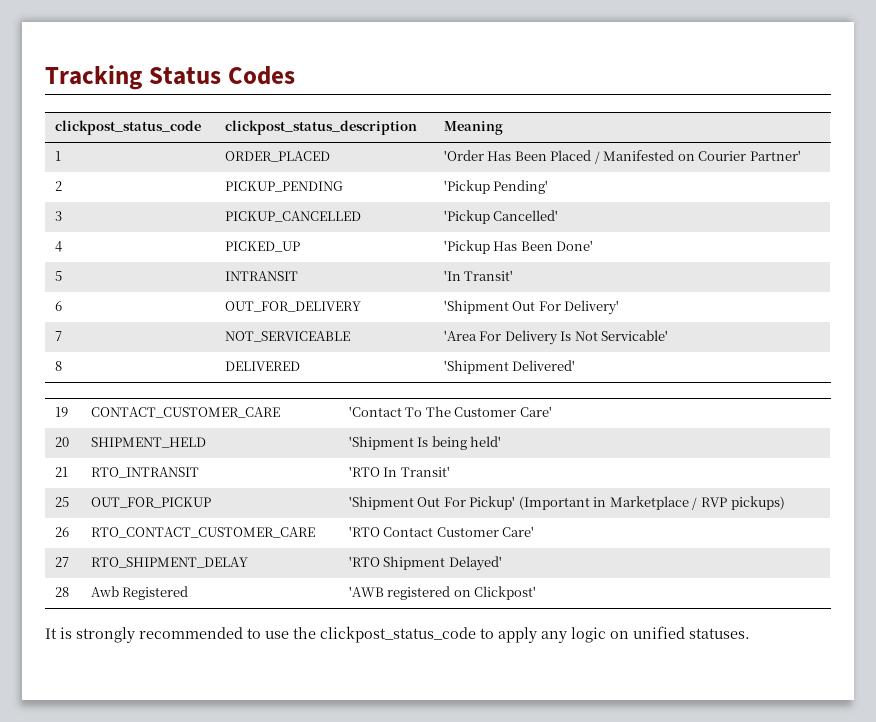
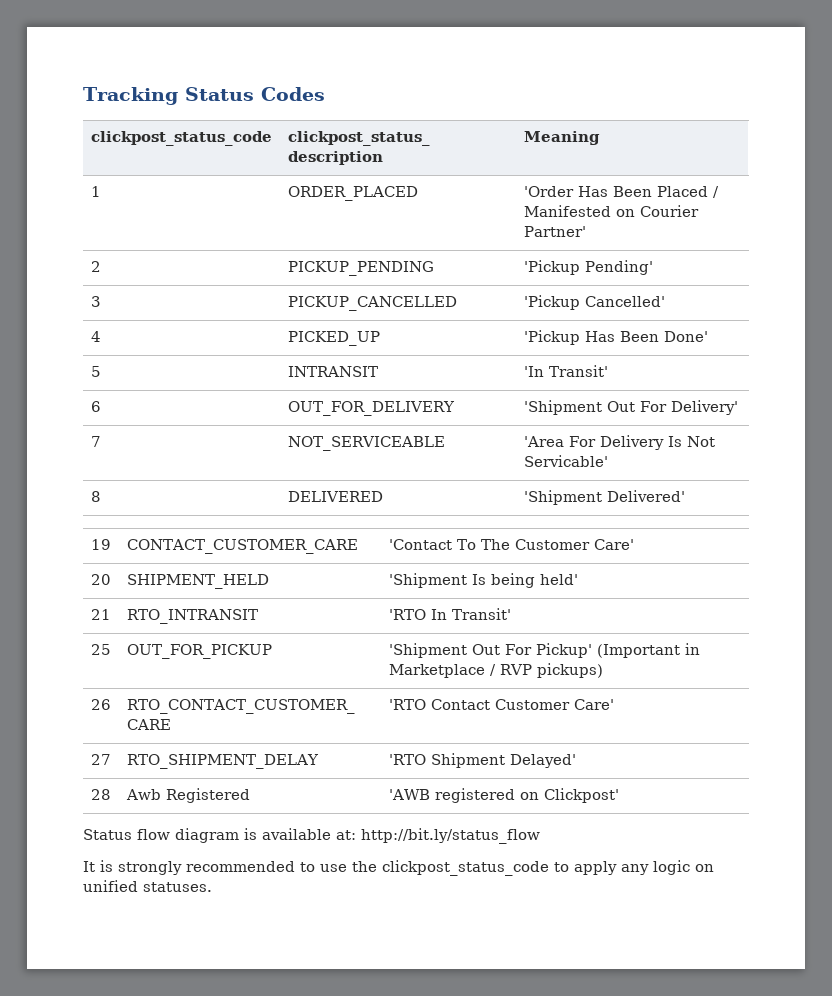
+ Status flow diagram is available at: http://bit.ly/status_flow

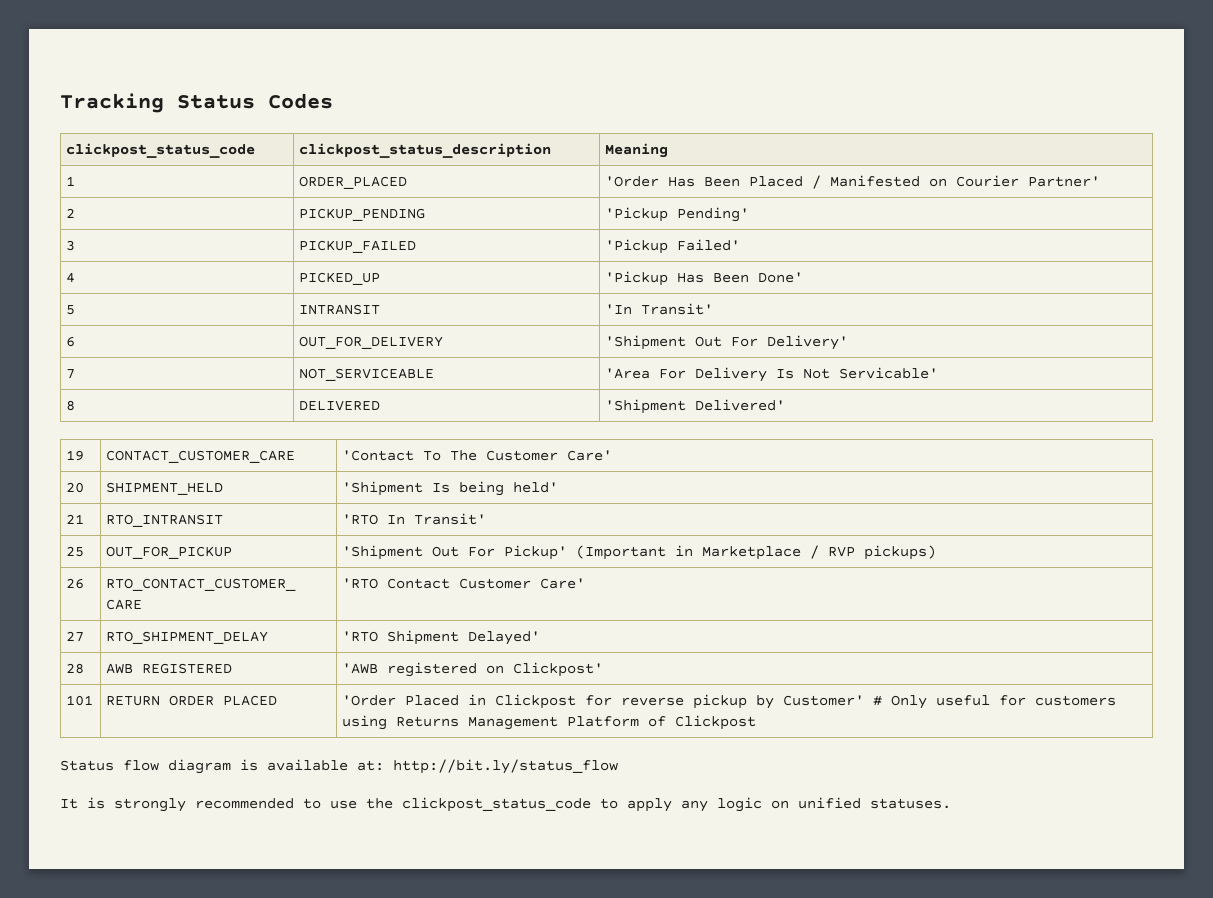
- 3 | PICKUP_CANCELLED | 'Pickup Cancelled'
+ 3 | PICKUP_FAILED | 'Pickup Failed'
- 28 | Awb Registered | 'AWB registered on Clickpost'
+ 28 | AWB REGISTERED | 'AWB registered on Clickpost'
+ 101 | RETURN ORDER PLACED | 'Order Placed in Clickpost for reverse pickup by Customer' # Only useful for customers using Returns Management Platform of Clickpost

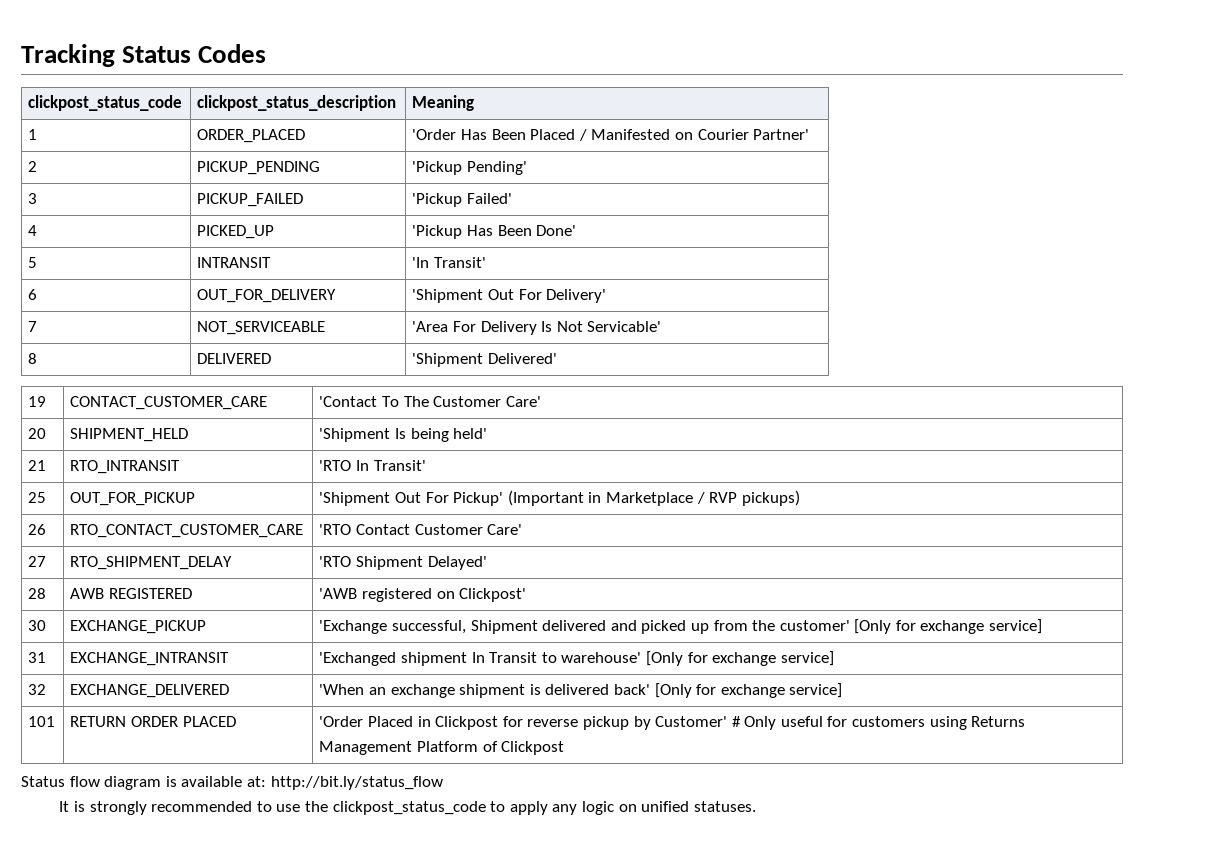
+ 30 | EXCHANGE_PICKUP | 'Exchange successful, Shipment delivered and picked up from the customer' [Only for exchange service]
+ 31 | EXCHANGE_INTRANSIT | 'Exchanged shipment In Transit to warehouse' [Only for exchange service]
+ 32 | EXCHANGE_DELIVERED | 'When an exchange shipment is delivered back' [Only for exchange service]

